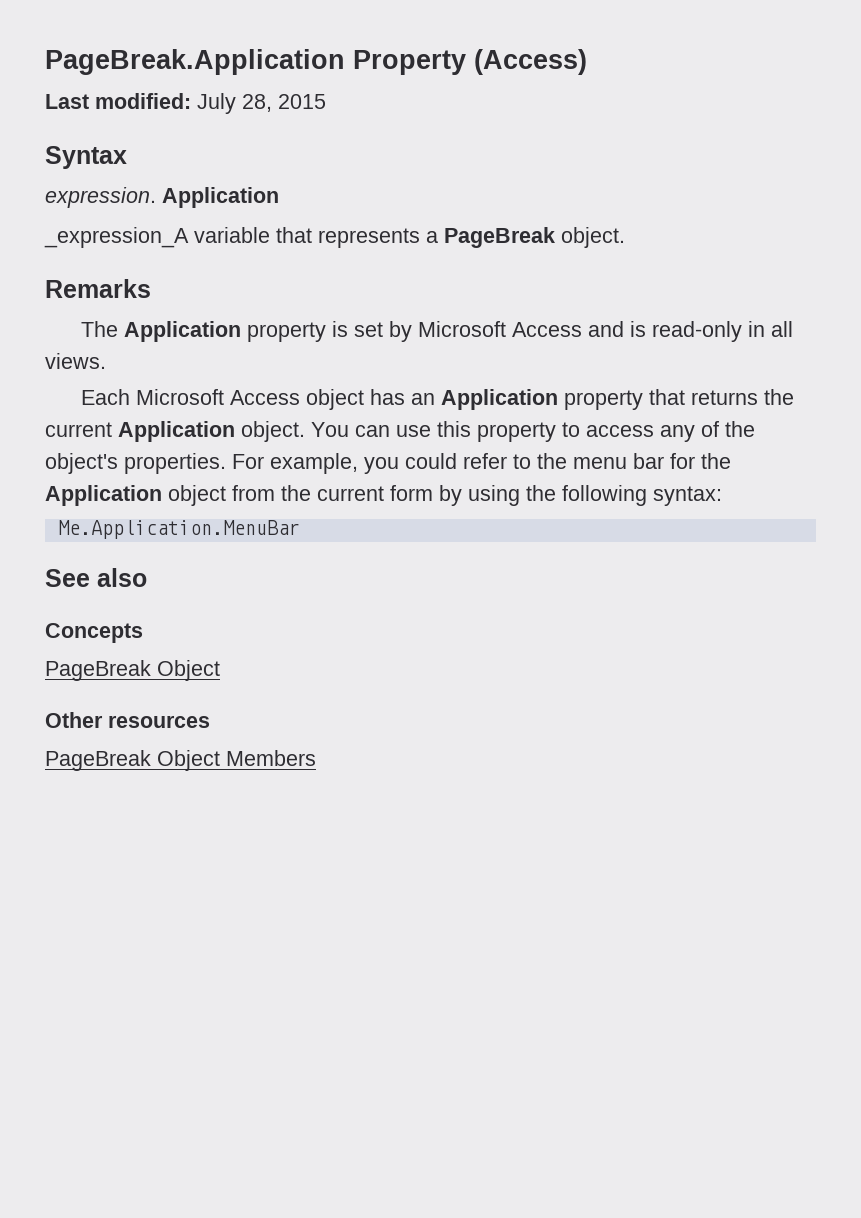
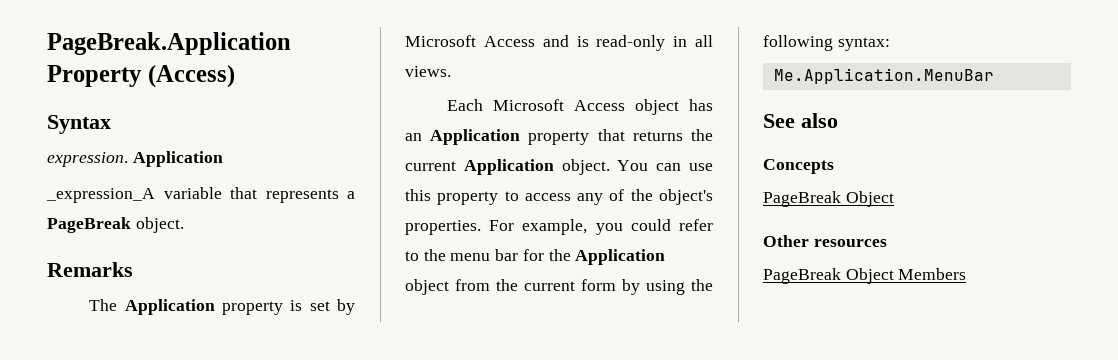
- Last modified: July 28, 2015

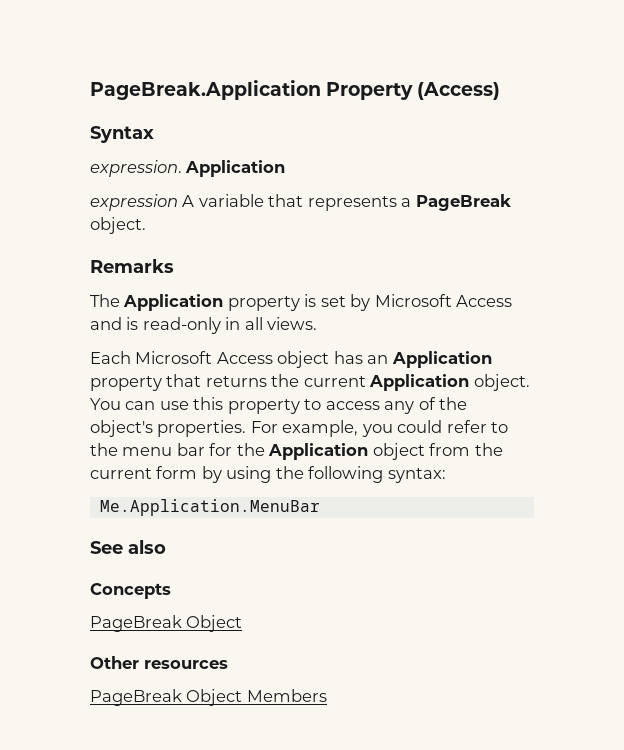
- _expression_A variable that represents a PageBreak object.
+ expression A variable that represents a PageBreak object.

